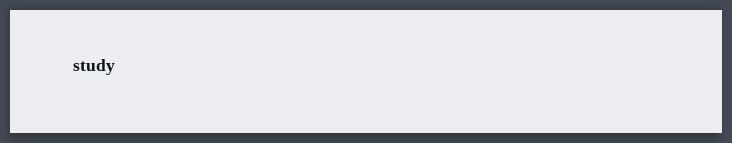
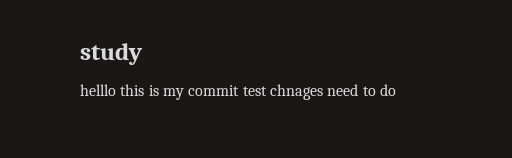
+ helllo this is my commit test chnages need to do

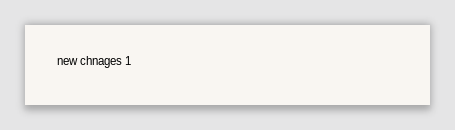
- study
- helllo this is my commit test chnages need to do
+ new chnages 1

